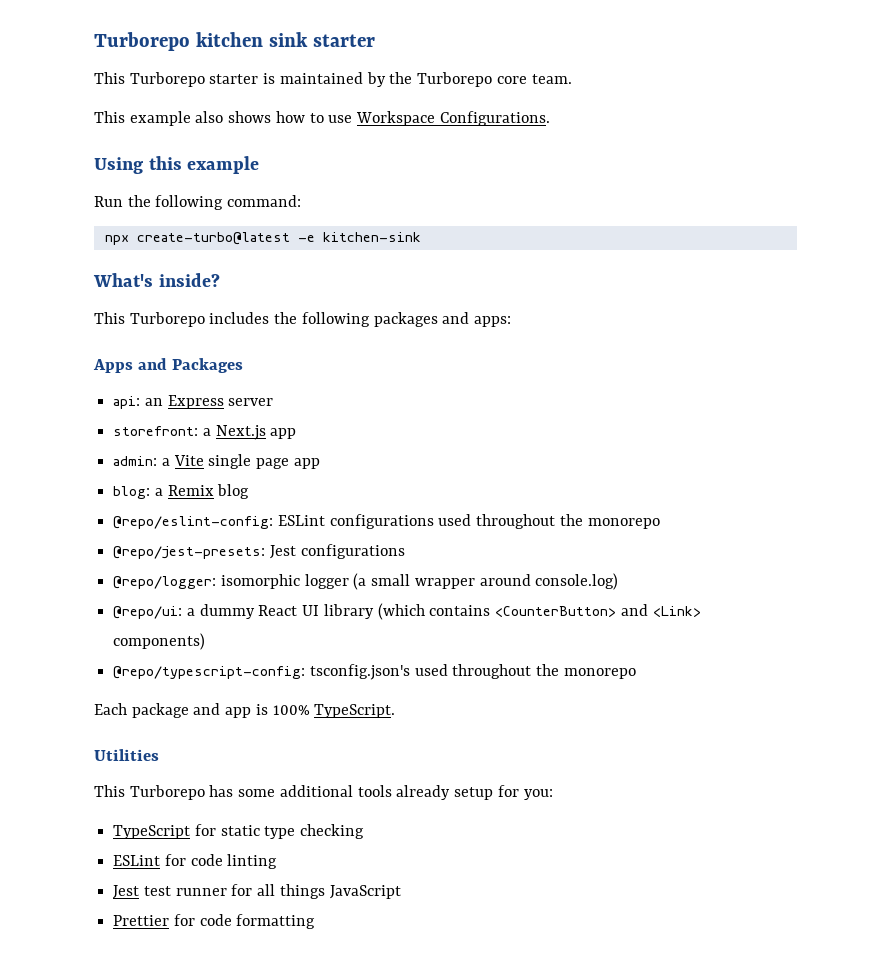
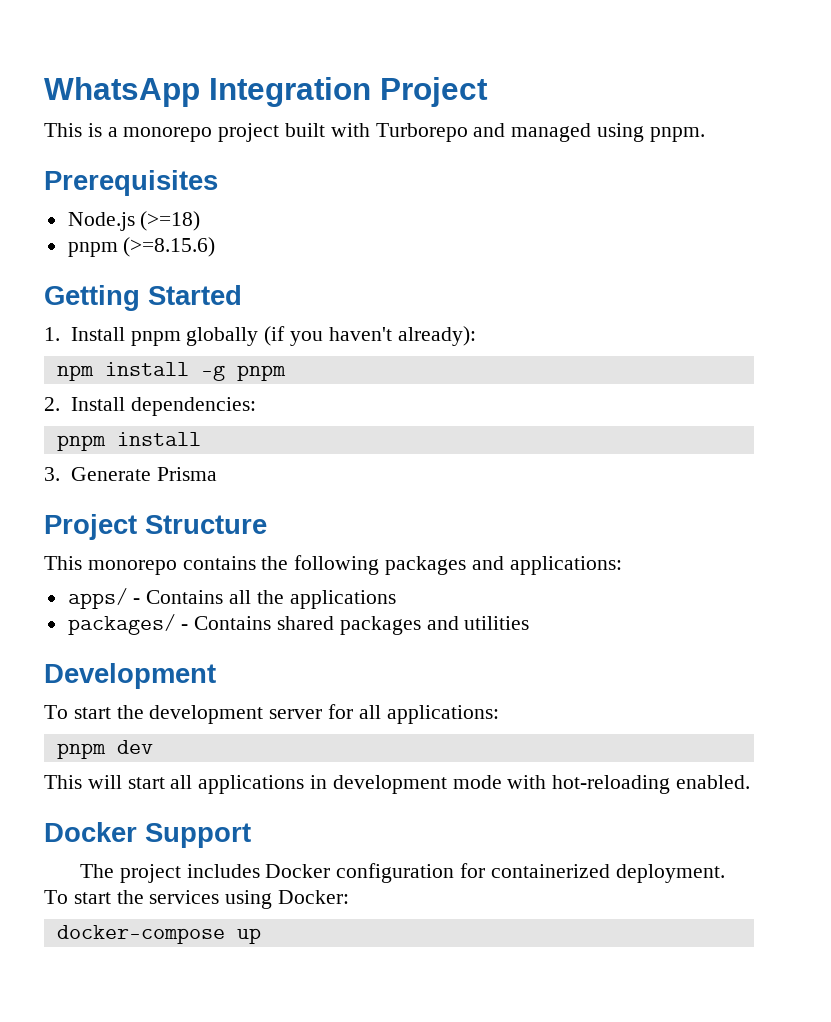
- Turborepo kitchen sink starter
- This Turborepo starter is maintained by the Turborepo core team.
- This example also shows how to use Workspace Configurations.
- Using this example
- Run the following command:
- npx create-turbo@latest -e kitchen-sink
- What's inside?
- This Turborepo includes the following packages and apps:
- Apps and Packages
- api: an Express server
- storefront: a Next.js app
- admin: a Vite single page app
- blog: a Remix blog
- @repo/eslint-config: ESLint configurations used throughout the monorepo
- @repo/jest-presets: Jest configurations
- @repo/logger: isomorphic logger (a small wrapper around console.log)
- @repo/ui: a dummy React UI library (which contains <CounterButton> and <Link> components)
- @repo/typescript-config: tsconfig.json's used throughout the monorepo
- Each package and app is 100% TypeScript.
- Utilities
- This Turborepo has some additional tools already setup for you:
- TypeScript for static type checking
- ESLint for code linting
- Jest test runner for all things JavaScript
- Prettier for code formatting
+ WhatsApp Integration Project
+ This is a monorepo project built with Turborepo and managed using pnpm.
+ Prerequisites
+ Node.js (>=18)
+ pnpm (>=8.15.6)
+ Getting Started
+ 1. Install pnpm globally (if you haven't already):
+ npm install -g pnpm
+ 2. Install dependencies:
+ pnpm install
+ 3. Generate Prisma
+ Project Structure
+ This monorepo contains the following packages and applications:
+ apps/ - Contains all the applications
+ packages/ - Contains shared packages and utilities
+ Development
+ To start the development server for all applications:
+ pnpm dev
+ This will start all applications in development mode with hot-reloading enabled.
+ Docker Support
+ The project includes Docker configuration for containerized deployment. To start the services using Docker:
+ docker-compose up

